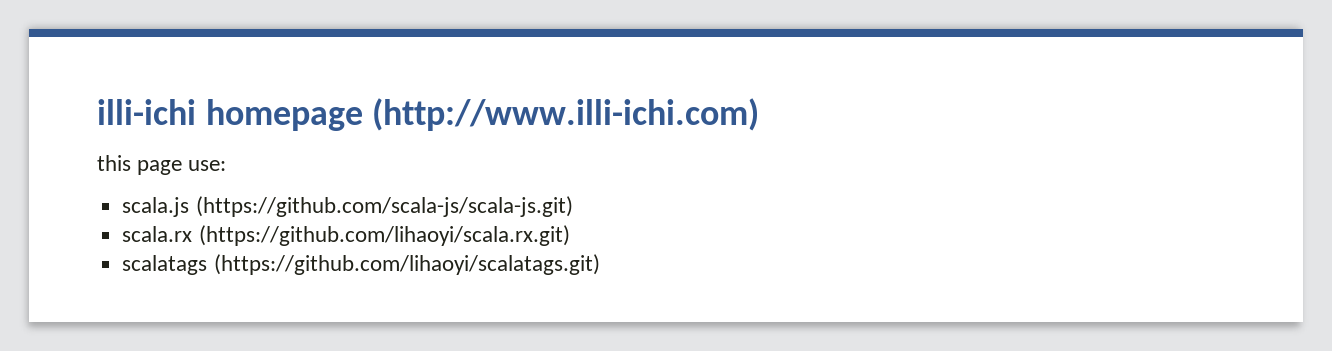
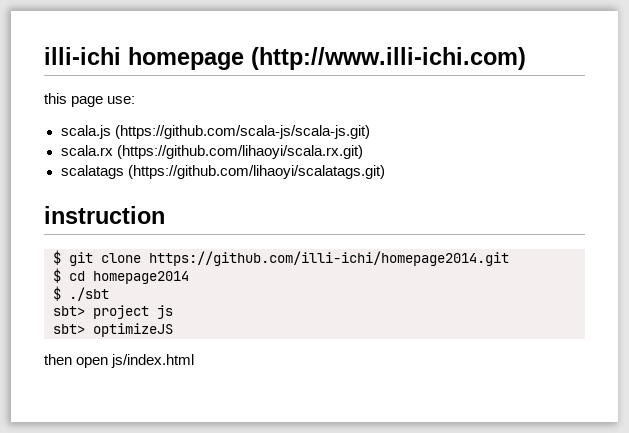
+ instruction
+ $ git clone https://github.com/illi-ichi/homepage2014.git
+ $ cd homepage2014
+ $ ./sbt
+ sbt> project js
+ sbt> optimizeJS
+ then open js/index.html

